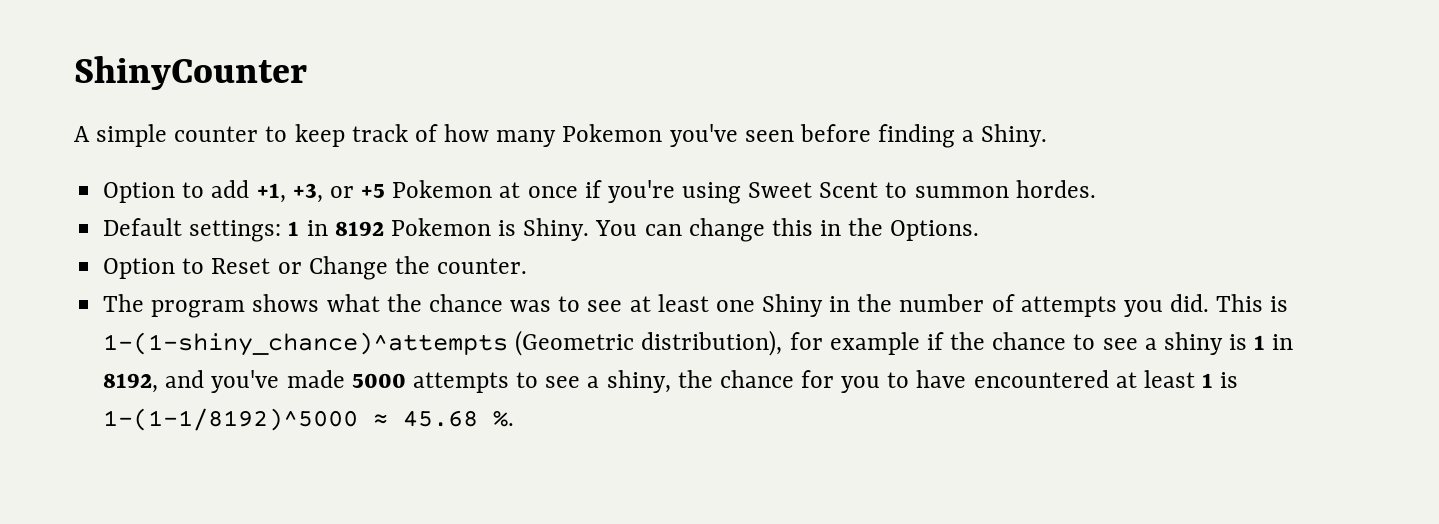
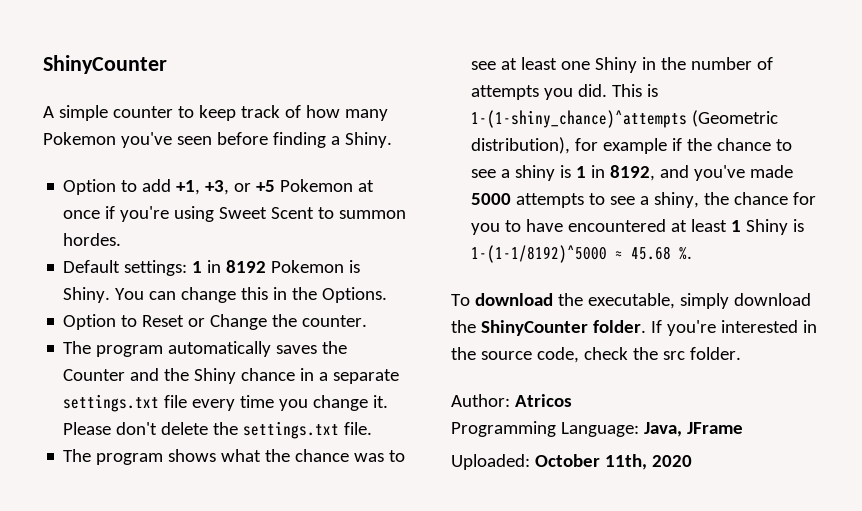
+ The program automatically saves the Counter and the Shiny chance in a separate settings.txt file every time you change it. Please don't delete the settings.txt file.
- This is 1-(1-shiny_chance)^attempts (Geometric distribution), for example if the chance to see a shiny is 1 in 8192, and you've made 5000 attempts to see a shiny, the chance for you to have encountered at least 1 is 1-(1-1/8192)^5000 ≈ 45.68 %.
+ This is 1-(1-shiny_chance)^attempts (Geometric distribution), for example if the chance to see a shiny is 1 in 8192, and you've made 5000 attempts to see a shiny, the chance for you to have encountered at least 1 Shiny is 1-(1-1/8192)^5000 ≈ 45.68 %.
+ To download the executable, simply download the ShinyCounter folder. If you're interested in the source code, check the src folder.
+ Author: Atricos
+ Programming Language: Java, JFrame
+ Uploaded: October 11th, 2020

